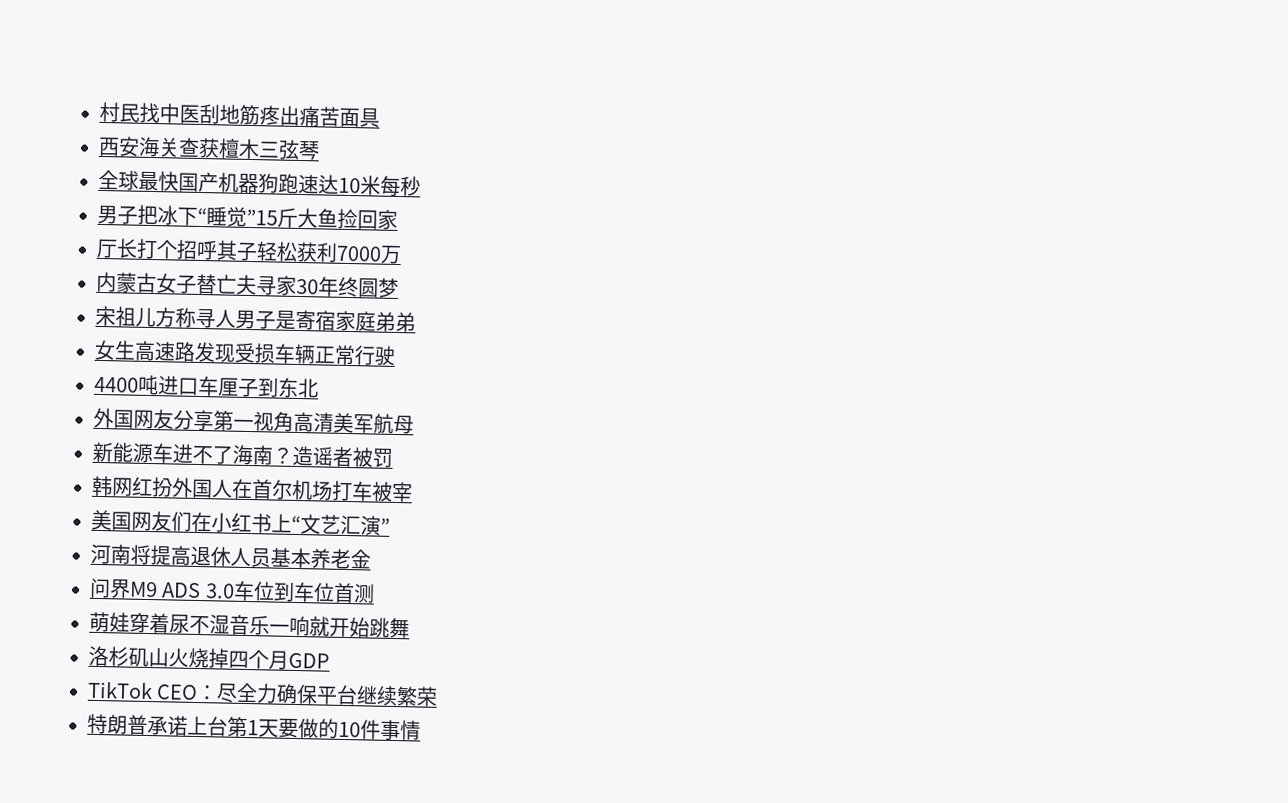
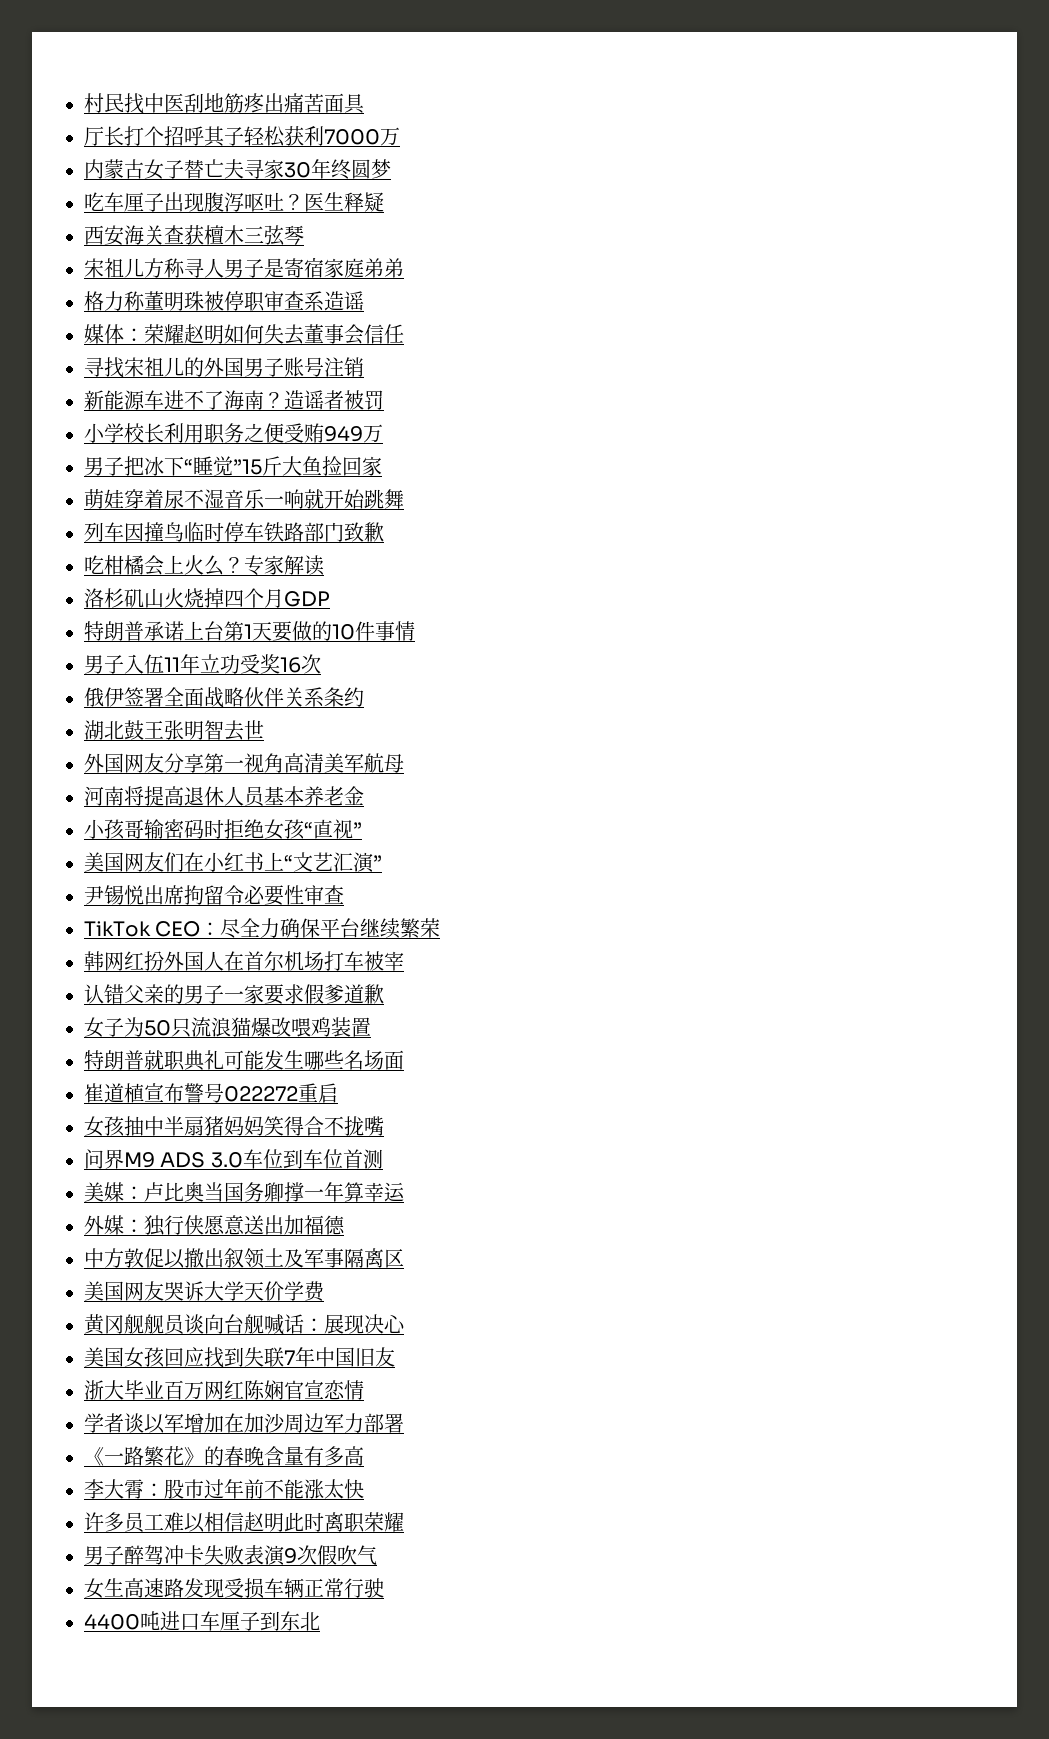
- 西安海关查获檀木三弦琴
- 全球最快国产机器狗跑速达10米每秒
- 男子把冰下“睡觉”15斤大鱼捡回家
+ 吃车厘子出现腹泻呕吐？医生释疑
+ 西安海关查获檀木三弦琴
+ 格力称董明珠被停职审查系造谣
+ 媒体：荣耀赵明如何失去董事会信任
+ 寻找宋祖儿的外国男子账号注销
+ 新能源车进不了海南？造谣者被罚
+ 小学校长利用职务之便受贿949万
+ 男子把冰下“睡觉”15斤大鱼捡回家
+ 萌娃穿着尿不湿音乐一响就开始跳舞
+ 列车因撞鸟临时停车铁路部门致歉
+ 吃柑橘会上火么？专家解读
+ 洛杉矶山火烧掉四个月GDP
+ 特朗普承诺上台第1天要做的10件事情
+ 男子入伍11年立功受奖16次
+ 俄伊签署全面战略伙伴关系条约
+ 湖北鼓王张明智去世
+ 外国网友分享第一视角高清美军航母
+ 河南将提高退休人员基本养老金
+ 小孩哥输密码时拒绝女孩“直视”
+ 美国网友们在小红书上“文艺汇演”
+ 尹锡悦出席拘留令必要性审查
+ TikTok CEO：尽全力确保平台继续繁荣
+ 韩网红扮外国人在首尔机场打车被宰
+ 认错父亲的男子一家要求假爹道歉
+ 女子为50只流浪猫爆改喂鸡装置
+ 特朗普就职典礼可能发生哪些名场面
+ 崔道植宣布警号022272重启
+ 女孩抽中半扇猪妈妈笑得合不拢嘴
+ 问界M9 ADS 3.0车位到车位首测
+ 美媒：卢比奥当国务卿撑一年算幸运
+ 外媒：独行侠愿意送出加福德
+ 中方敦促以撤出叙领土及军事隔离区
+ 美国网友哭诉大学天价学费
+ 黄冈舰舰员谈向台舰喊话：展现决心
+ 美国女孩回应找到失联7年中国旧友
+ 浙大毕业百万网红陈娴官宣恋情
+ 学者谈以军增加在加沙周边军力部署
+ 《一路繁花》的春晚含量有多高
+ 李大霄：股市过年前不能涨太快
+ 许多员工难以相信赵明此时离职荣耀
+ 男子醉驾冲卡失败表演9次假吹气
- 外国网友分享第一视角高清美军航母
- 新能源车进不了海南？造谣者被罚
- 韩网红扮外国人在首尔机场打车被宰
- 美国网友们在小红书上“文艺汇演”
- 河南将提高退休人员基本养老金
- 问界M9 ADS 3.0车位到车位首测
- 萌娃穿着尿不湿音乐一响就开始跳舞
- 洛杉矶山火烧掉四个月GDP
- TikTok CEO：尽全力确保平台继续繁荣
- 特朗普承诺上台第1天要做的10件事情

